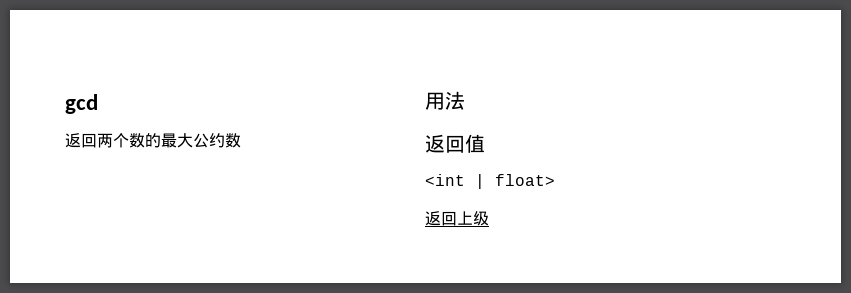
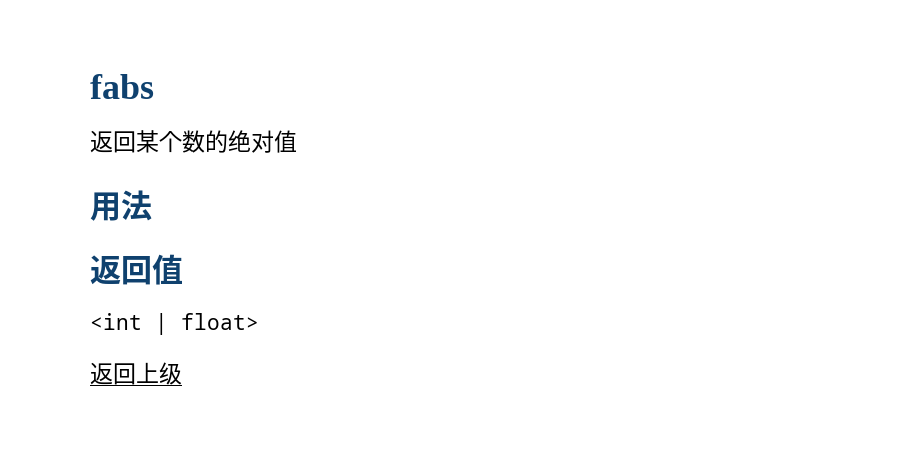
- gcd
- 返回两个数的最大公约数
+ fabs
+ 返回某个数的绝对值

